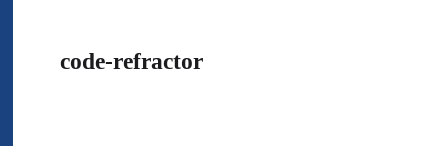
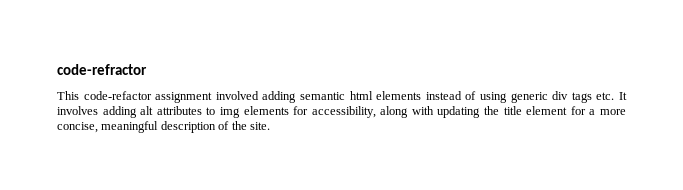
+ This code-refactor assignment involved adding semantic html elements instead of using generic div tags etc. It involves adding alt attributes to img elements for accessibility, along with updating the title element for a more concise, meaningful description of the site.

